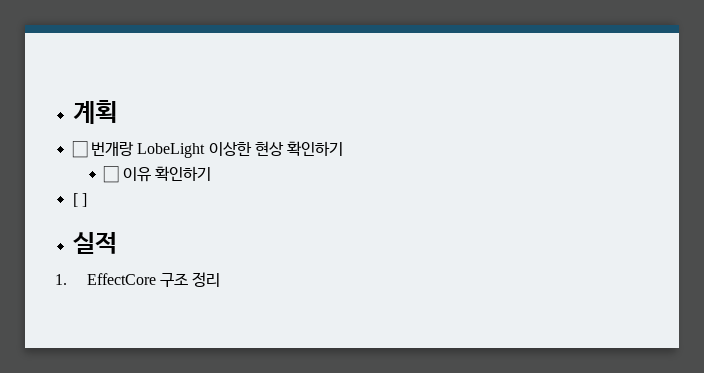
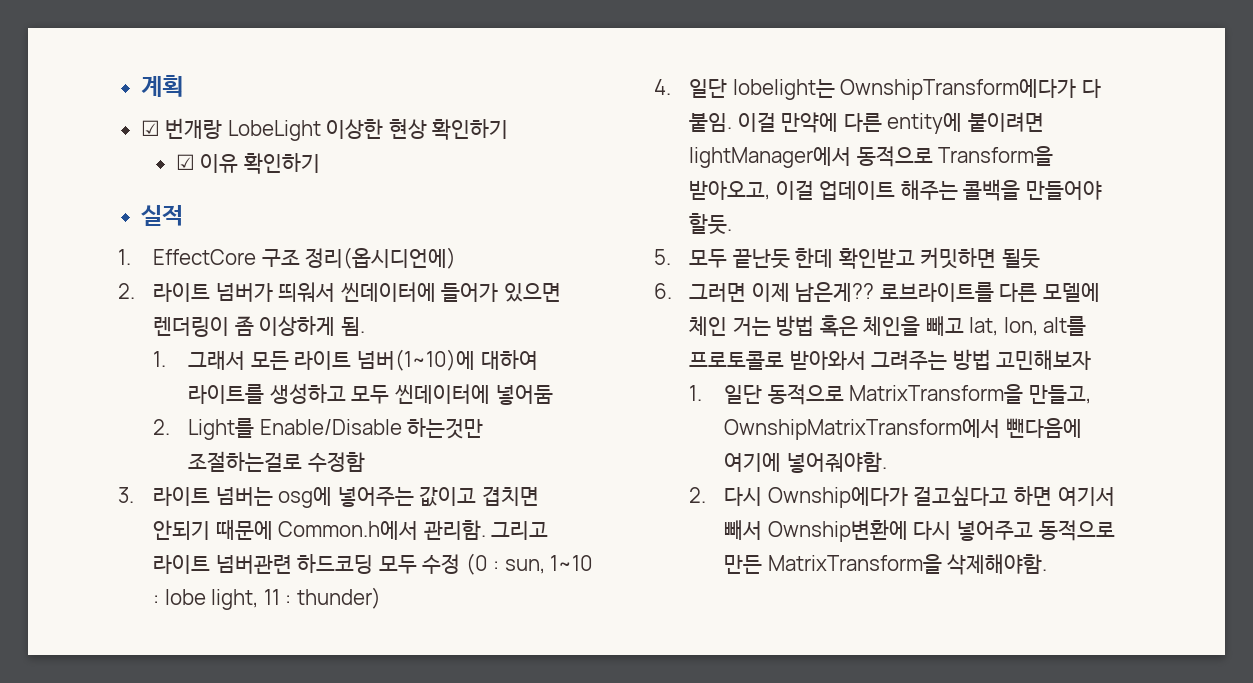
- ☐ 번개랑 LobeLight 이상한 현상 확인하기
+ ☑ 번개랑 LobeLight 이상한 현상 확인하기
- ☐ 이유 확인하기
+ ☑ 이유 확인하기
- [ ]
- 1. EffectCore 구조 정리
+ 1. EffectCore 구조 정리(옵시디언에)
+ 2. 라이트 넘버가 띄워서 씬데이터에 들어가 있으면 렌더링이 좀 이상하게 됨.
+ 1. 그래서 모든 라이트 넘버(1~10)에 대하여 라이트를 생성하고 모두 씬데이터에 넣어둠
+ 2. Light를 Enable/Disable 하는것만 조절하는걸로 수정함
+ 3. 라이트 넘버는 osg에 넣어주는 값이고 겹치면 안되기 때문에 Common.h에서 관리함. 그리고 라이트 넘버관련 하드코딩 모두 수정 (0 : sun, 1~10 : lobe light, 11 : thunder)
+ 4. 일단 lobelight는 OwnshipTransform에다가 다 붙임. 이걸 만약에 다른 entity에 붙이려면 lightManager에서 동적으로 Transform을 받아오고, 이걸 업데이트 해주는 콜백을 만들어야 할듯.
+ 5. 모두 끝난듯 한데 확인받고 커밋하면 될듯
+ 6. 그러면 이제 남은게?? 로브라이트를 다른 모델에 체인 거는 방법 혹은 체인을 빼고 lat, lon, alt를 프로토콜로 받아와서 그려주는 방법 고민해보자
+ 1. 일단 동적으로 MatrixTransform을 만들고, OwnshipMatrixTransform에서 뺀다음에 여기에 넣어줘야함.
+ 2. 다시 Ownship에다가 걸고싶다고 하면 여기서 빼서 Ownship변환에 다시 넣어주고 동적으로 만든 MatrixTransform을 삭제해야함.

